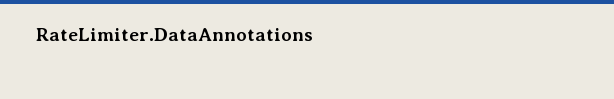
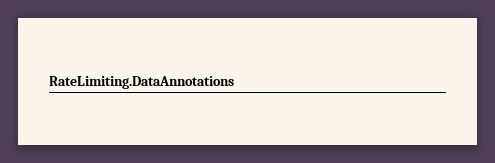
- RateLimiter.DataAnnotations
+ RateLimiting.DataAnnotations

